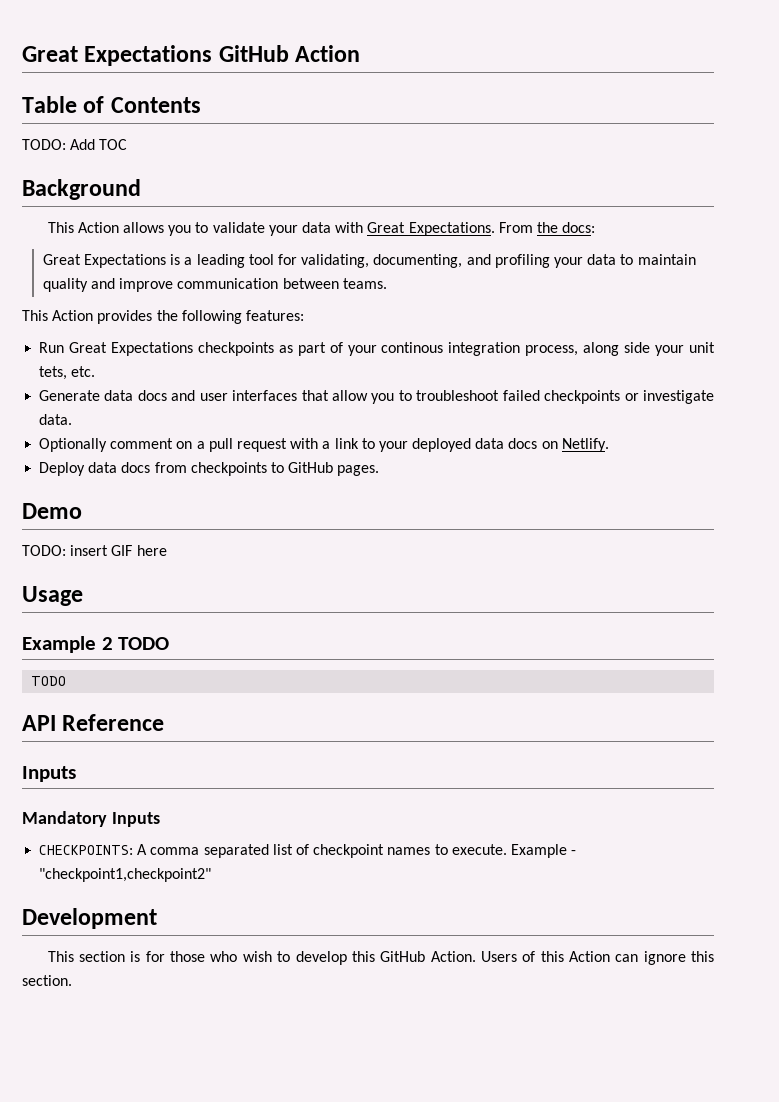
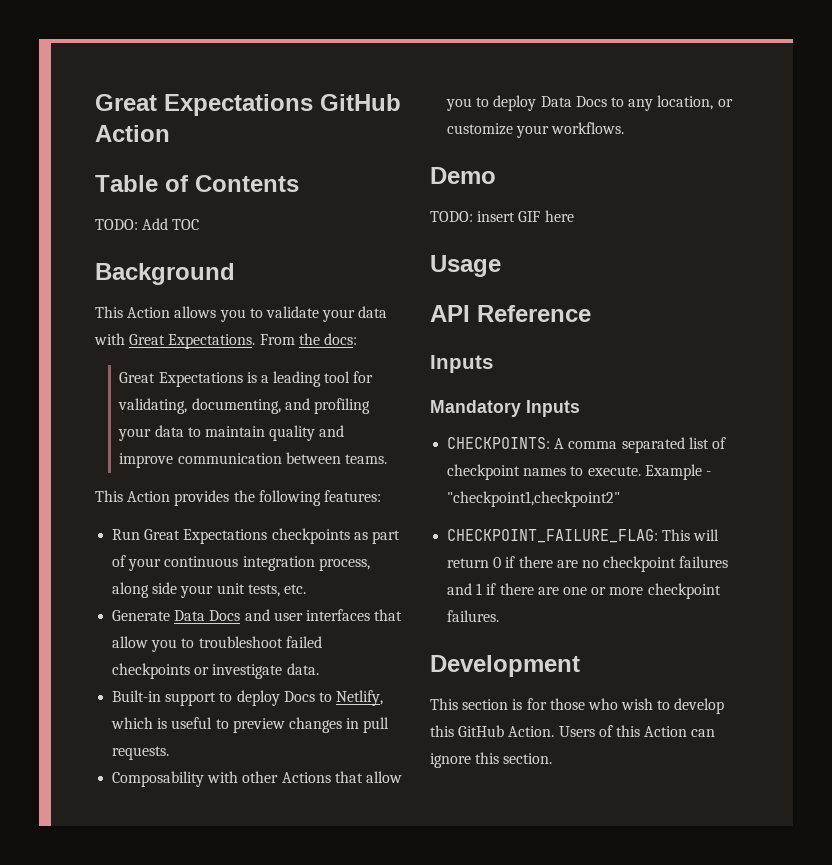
- Run Great Expectations checkpoints as part of your continous integration process, along side your unit tets, etc.
+ Run Great Expectations checkpoints as part of your continuous integration process, along side your unit tests, etc.
- Generate data docs and user interfaces that allow you to troubleshoot failed checkpoints or investigate data.
+ Generate Data Docs and user interfaces that allow you to troubleshoot failed checkpoints or investigate data.
- Optionally comment on a pull request with a link to your deployed data docs on Netlify.
- Deploy data docs from checkpoints to GitHub pages.
+ Built-in support to deploy Docs to Netlify, which is useful to preview changes in pull requests.
+ Composability with other Actions that allow you to deploy Data Docs to any location, or customize your workflows.
- Example 2 TODO
- TODO
+ CHECKPOINT_FAILURE_FLAG: This will return 0 if there are no checkpoint failures and 1 if there are one or more checkpoint failures.

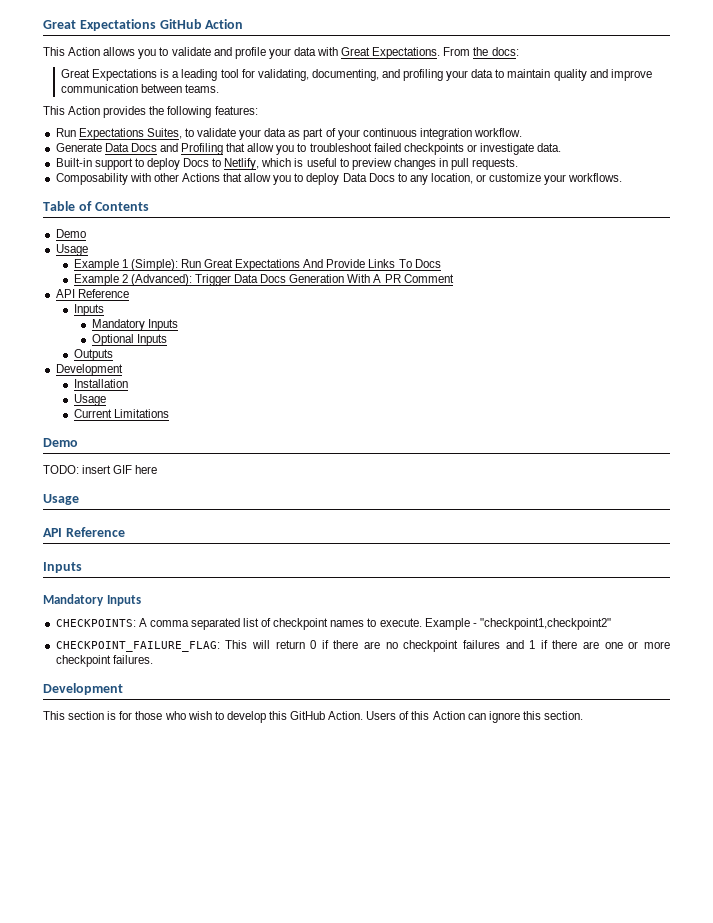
- Table of Contents
- TODO: Add TOC
- Background
- This Action allows you to validate your data with Great Expectations.
+ This Action allows you to validate and profile your data with Great Expectations.
- Run Great Expectations checkpoints as part of your continuous integration process, along side your unit tests, etc.
+ Run Expectations Suites, to validate your data as part of your continuous integration workflow.
- Generate Data Docs and user interfaces that allow you to troubleshoot failed checkpoints or investigate data.
+ Generate Data Docs and Profiling that allow you to troubleshoot failed checkpoints or investigate data.
+ Table of Contents
+ Demo
+ Usage
+ Example 1 (Simple): Run Great Expectations And Provide Links To Docs
+ Example 2 (Advanced): Trigger Data Docs Generation With A PR Comment
+ API Reference
+ Inputs
+ Mandatory Inputs
+ Optional Inputs
+ Outputs
+ Development
+ Installation
+ Usage
+ Current Limitations

